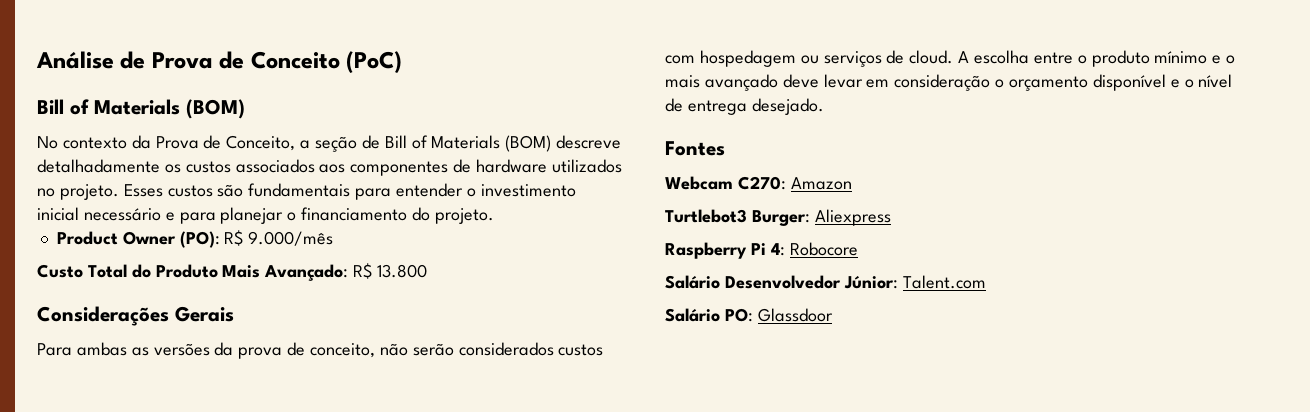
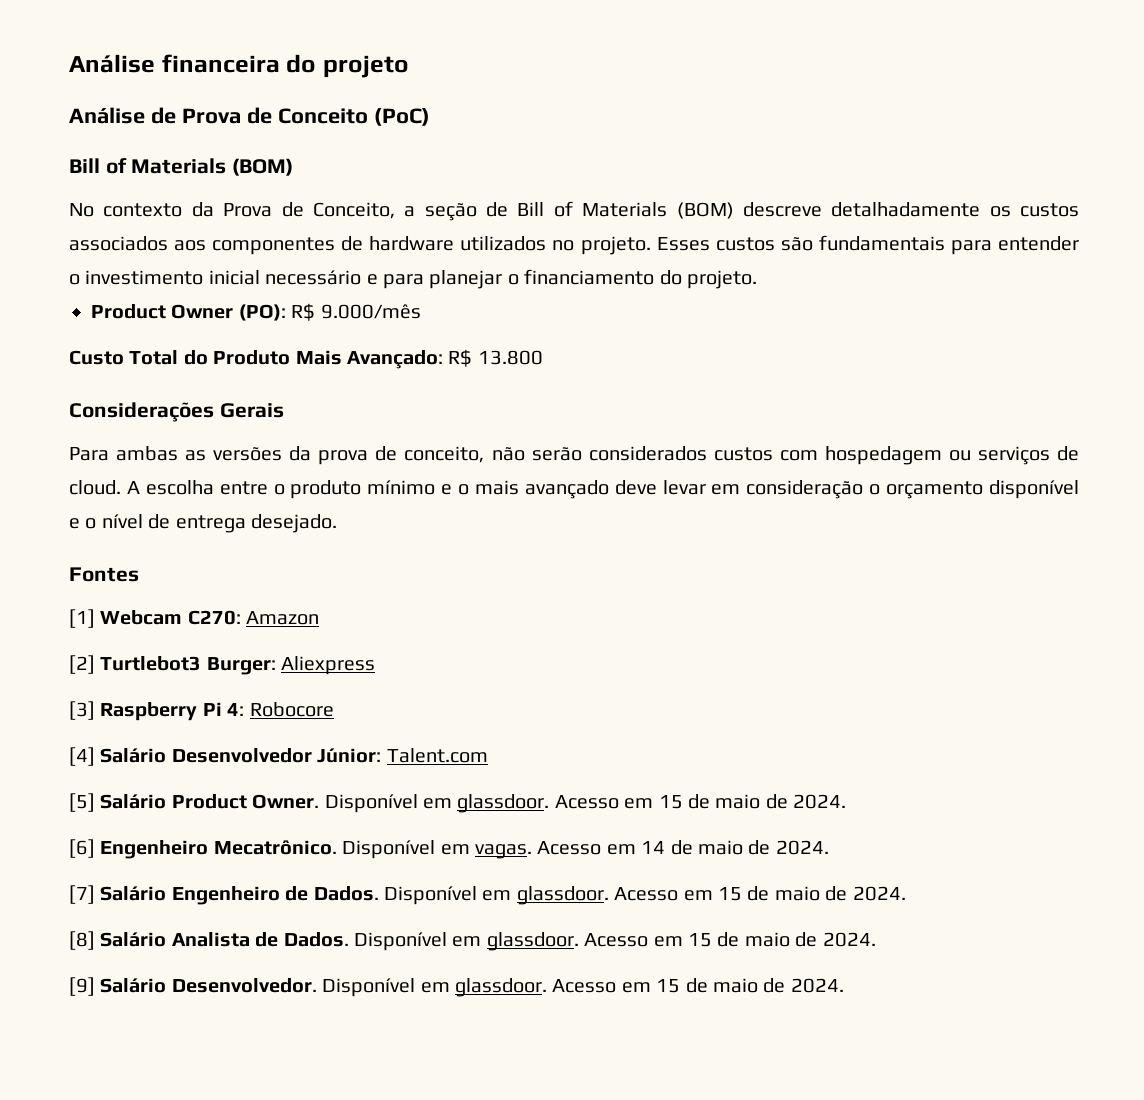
+ Análise financeira do projeto
- Webcam C270: Amazon
+ [1] Webcam C270: Amazon
- Turtlebot3 Burger: Aliexpress
+ [2] Turtlebot3 Burger: Aliexpress
- Raspberry Pi 4: Robocore
+ [3] Raspberry Pi 4: Robocore
- Salário Desenvolvedor Júnior: Talent.com
+ [4] Salário Desenvolvedor Júnior: Talent.com
- Salário PO: Glassdoor
+ [5] Salário Product Owner. Disponível em glassdoor. Acesso em 15 de maio de 2024.
+ [6] Engenheiro Mecatrônico. Disponível em vagas. Acesso em 14 de maio de 2024.
+ [7] Salário Engenheiro de Dados. Disponível em glassdoor. Acesso em 15 de maio de 2024.
+ [8] Salário Analista de Dados. Disponível em glassdoor. Acesso em 15 de maio de 2024.
+ [9] Salário Desenvolvedor. Disponível em glassdoor. Acesso em 15 de maio de 2024.

